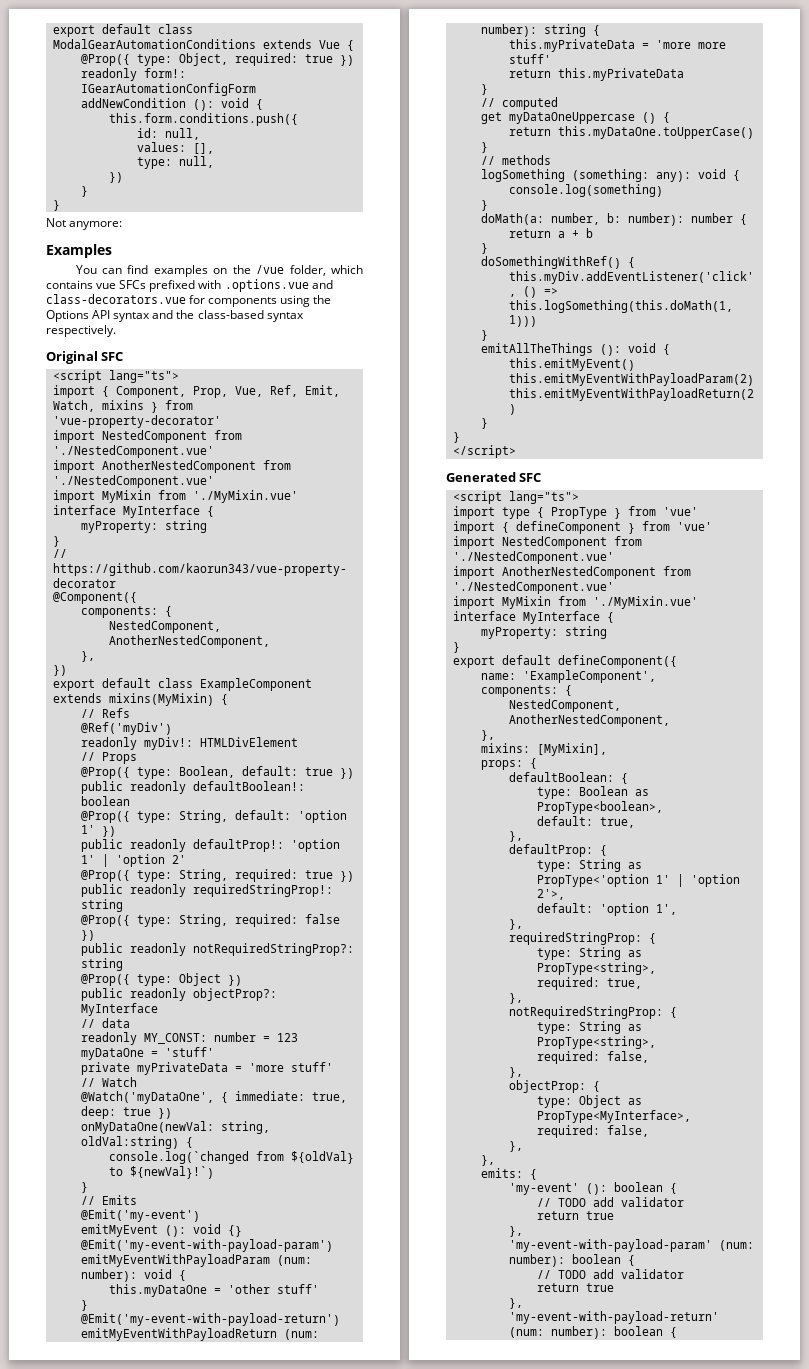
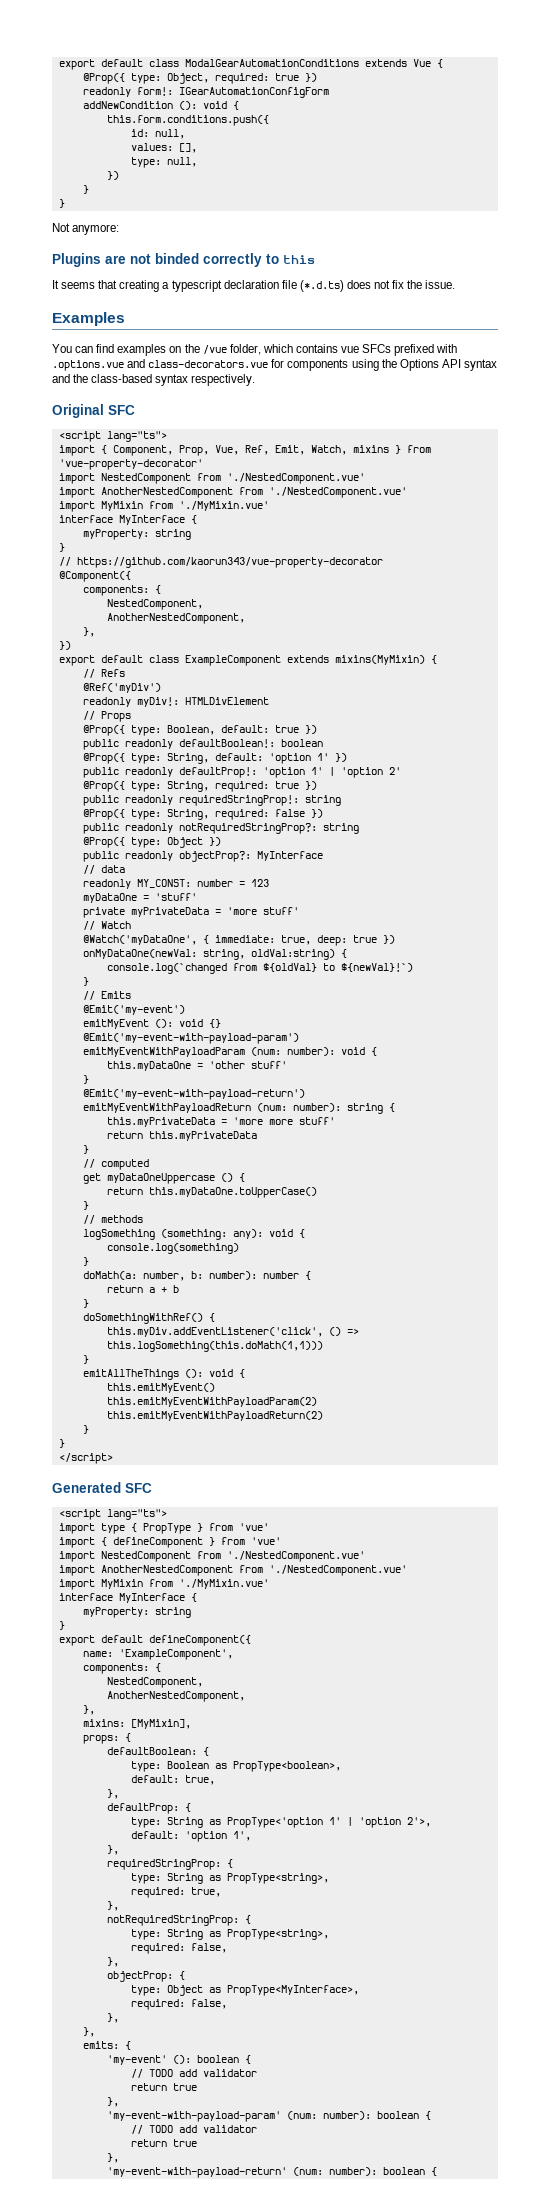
+ Plugins are not binded correctly to this
+ It seems that creating a typescript declaration file (*.d.ts) does not fix the issue.

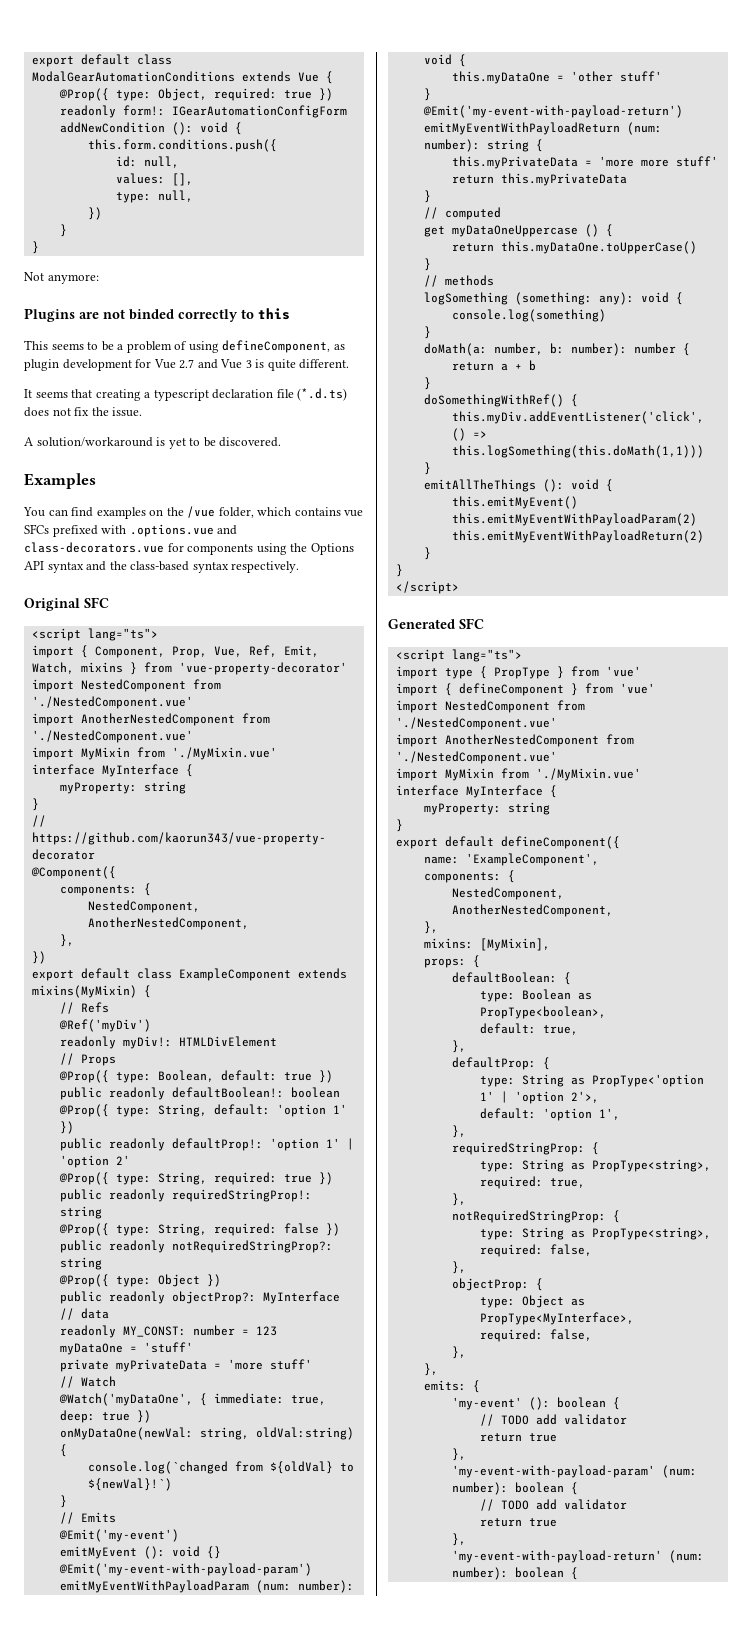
+ This seems to be a problem of using defineComponent, as plugin development for Vue 2.7 and Vue 3 is quite different.
+ A solution/workaround is yet to be discovered.

